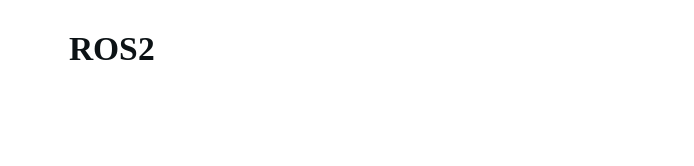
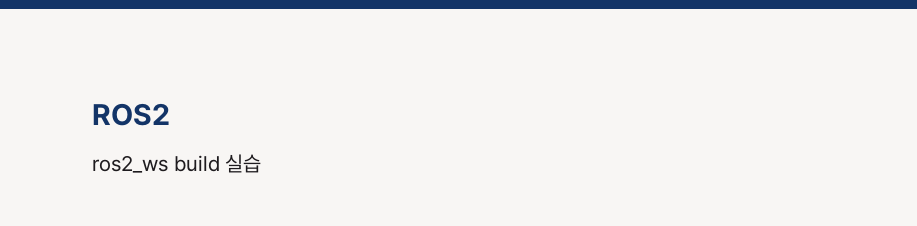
+ ros2_ws build 실습

